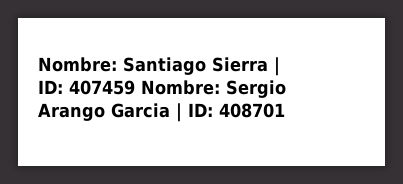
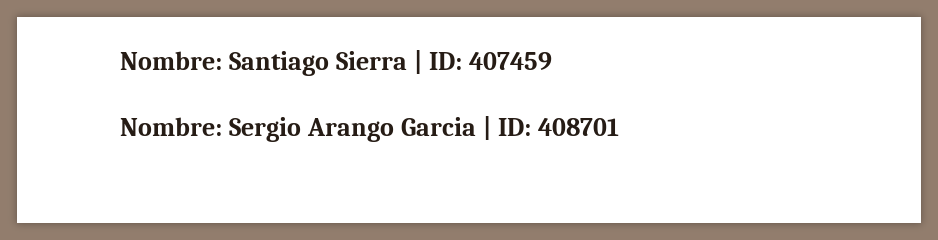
- Nombre: Santiago Sierra | ID: 407459 Nombre: Sergio Arango Garcia | ID: 408701
+ Nombre: Santiago Sierra | ID: 407459
+ Nombre: Sergio Arango Garcia | ID: 408701

